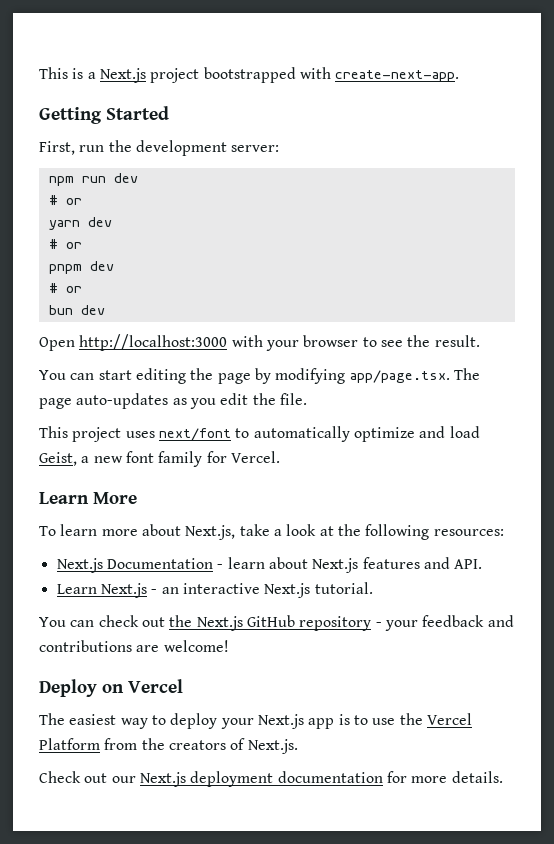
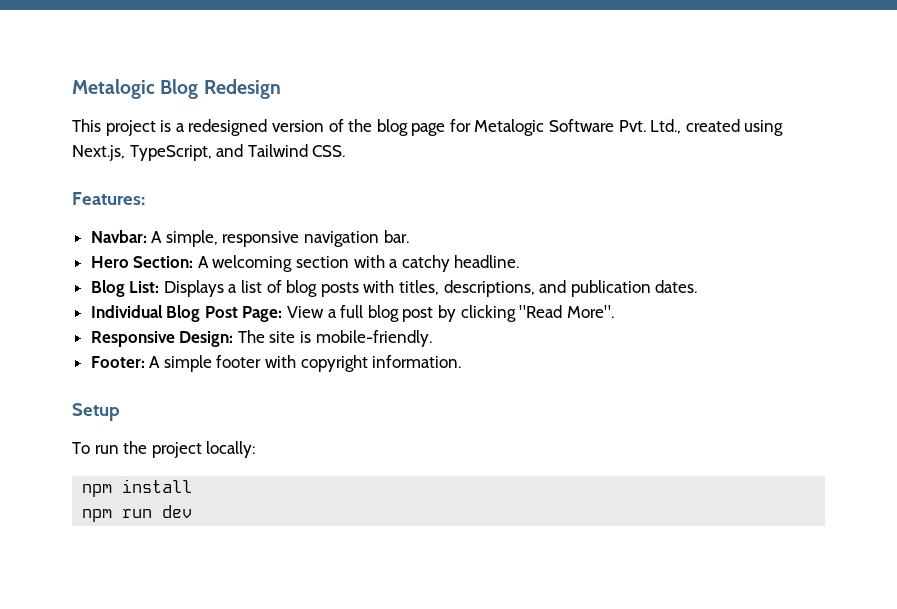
- This is a Next.js project bootstrapped with create-next-app.
- Getting Started
- First, run the development server:
+ Metalogic Blog Redesign
+ This project is a redesigned version of the blog page for Metalogic Software Pvt. Ltd., created using Next.js, TypeScript, and Tailwind CSS.
+ Features:
+ Navbar: A simple, responsive navigation bar.
+ Hero Section: A welcoming section with a catchy headline.
+ Blog List: Displays a list of blog posts with titles, descriptions, and publication dates.
+ Individual Blog Post Page: View a full blog post by clicking "Read More".
+ Responsive Design: The site is mobile-friendly.
+ Footer: A simple footer with copyright information.
+ Setup
+ To run the project locally:
+ npm install
  npm run dev
- # or
- yarn dev
- # or
- pnpm dev
- # or
- bun dev
- Open http://localhost:3000 with your browser to see the result.
- You can start editing the page by modifying app/page.tsx. The page auto-updates as you edit the file.
- This project uses next/font to automatically optimize and load Geist, a new font family for Vercel.
- Learn More
- To learn more about Next.js, take a look at the following resources:
- Next.js Documentation - learn about Next.js features and API.
- Learn Next.js - an interactive Next.js tutorial.
- You can check out the Next.js GitHub repository - your feedback and contributions are welcome!
- Deploy on Vercel
- The easiest way to deploy your Next.js app is to use the Vercel Platform from the creators of Next.js.
- Check out our Next.js deployment documentation for more details.

